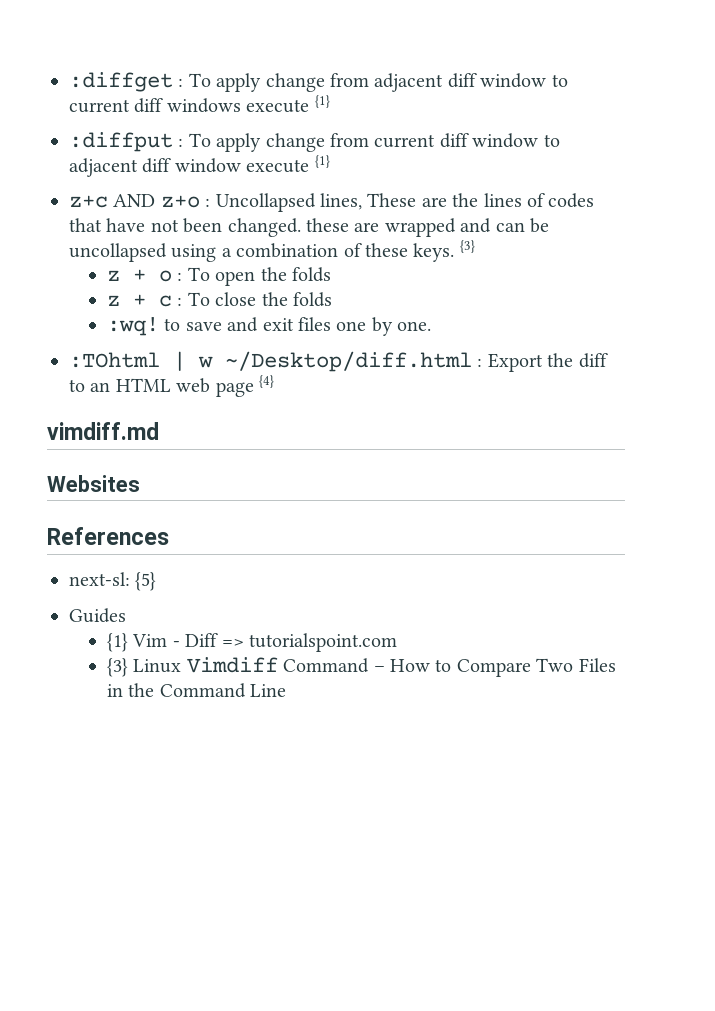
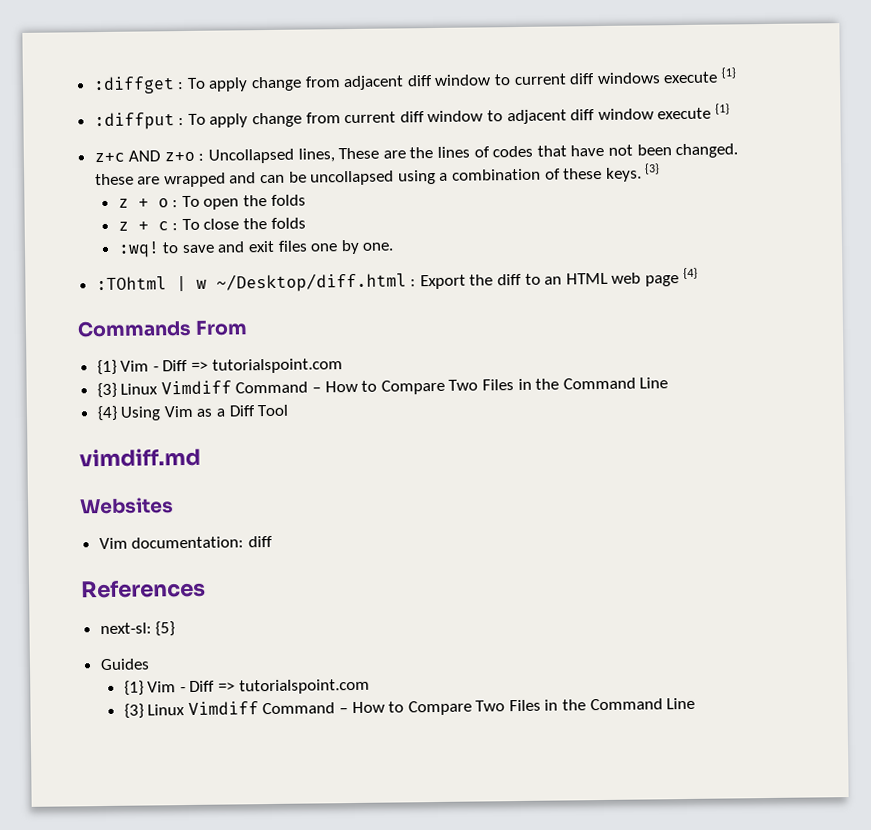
+ Commands From
+ {1} Vim - Diff => tutorialspoint.com
+ {3} Linux Vimdiff Command – How to Compare Two Files in the Command Line
+ {4} Using Vim as a Diff Tool
+ Vim documentation: diff

